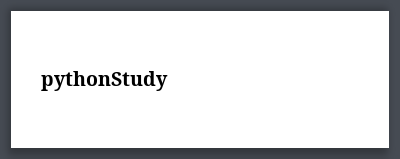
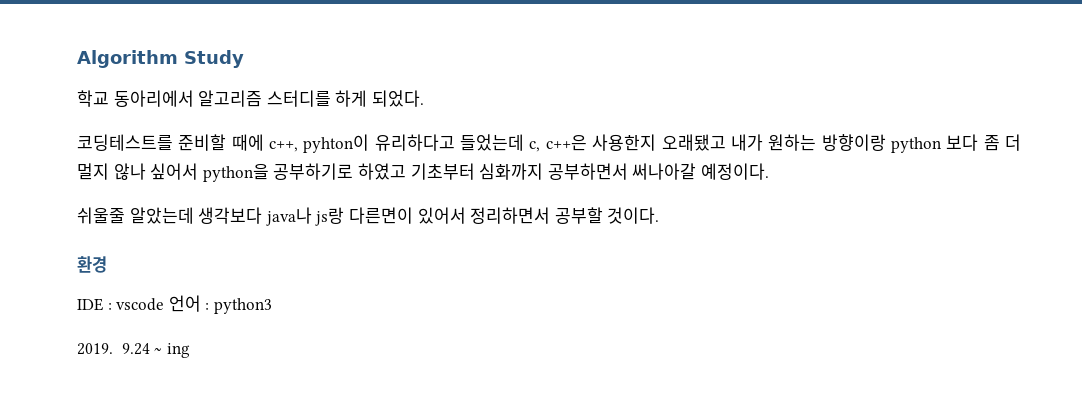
- pythonStudy
+ Algorithm Study
+ 학교 동아리에서 알고리즘 스터디를 하게 되었다.
+ 코딩테스트를 준비할 때에 c++, pyhton이 유리하다고 들었는데 c, c++은 사용한지 오래됐고 내가 원하는 방향이랑 python 보다 좀 더 멀지 않나 싶어서 python을 공부하기로 하였고 기초부터 심화까지 공부하면서 써나아갈 예정이다.
+ 쉬울줄 알았는데 생각보다 java나 js랑 다른면이 있어서 정리하면서 공부할 것이다.
+ 환경
+ IDE : vscode 언어 : python3
+ 2019. 9.24 ~ ing

